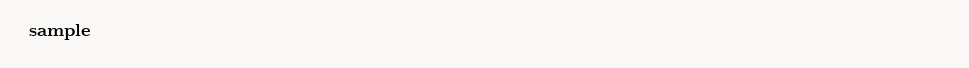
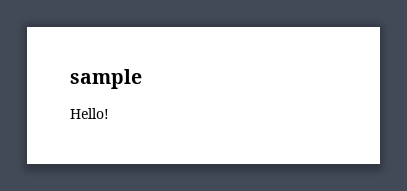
+ Hello!

